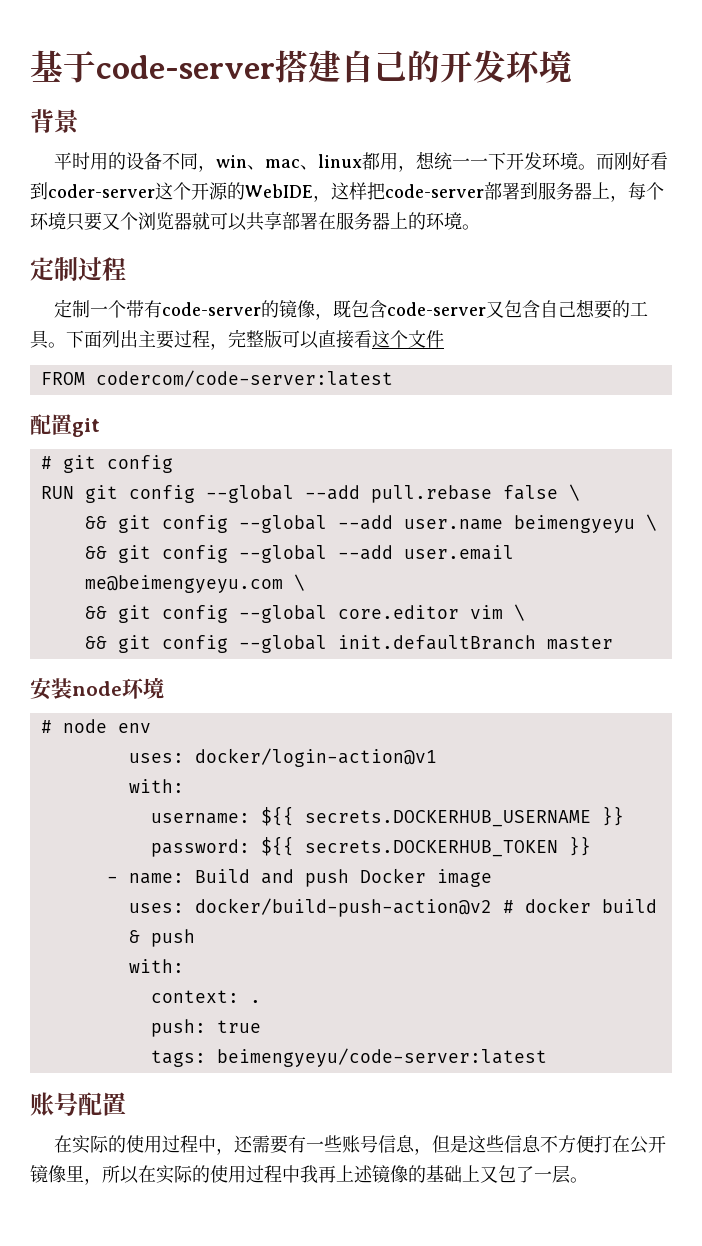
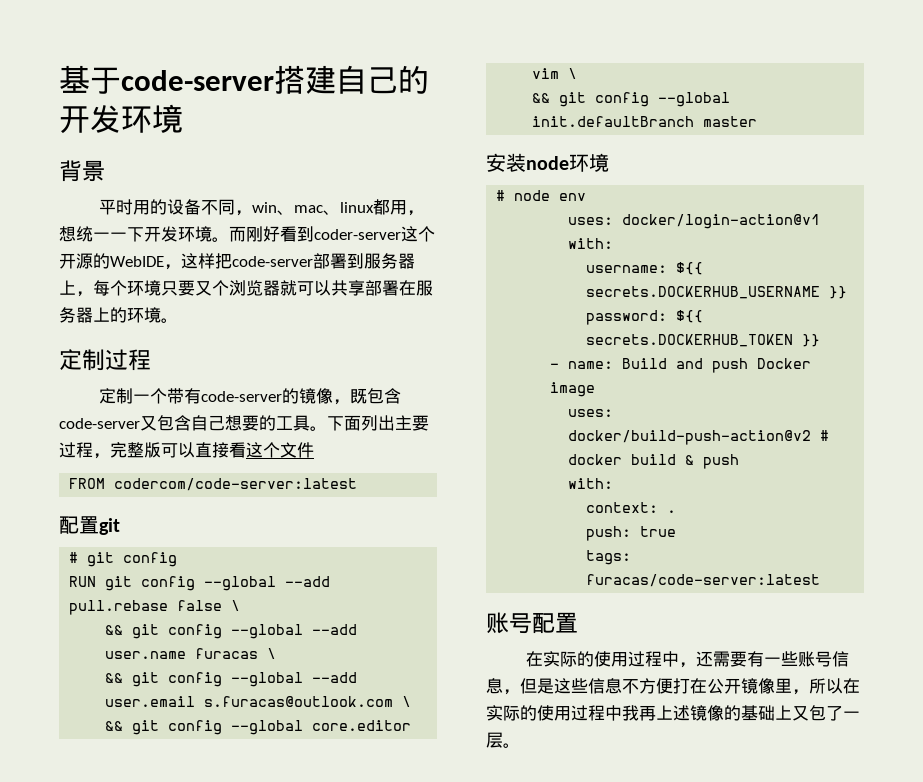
- && git config --global --add user.name beimengyeyu \
+ && git config --global --add user.name furacas \
- && git config --global --add user.email me@beimengyeyu.com \
+ && git config --global --add user.email s.furacas@outlook.com \
- tags: beimengyeyu/code-server:latest
+ tags: furacas/code-server:latest

